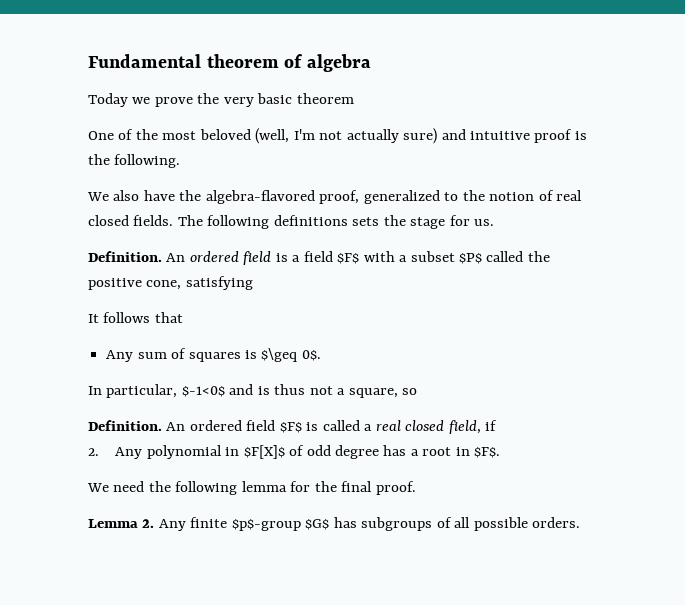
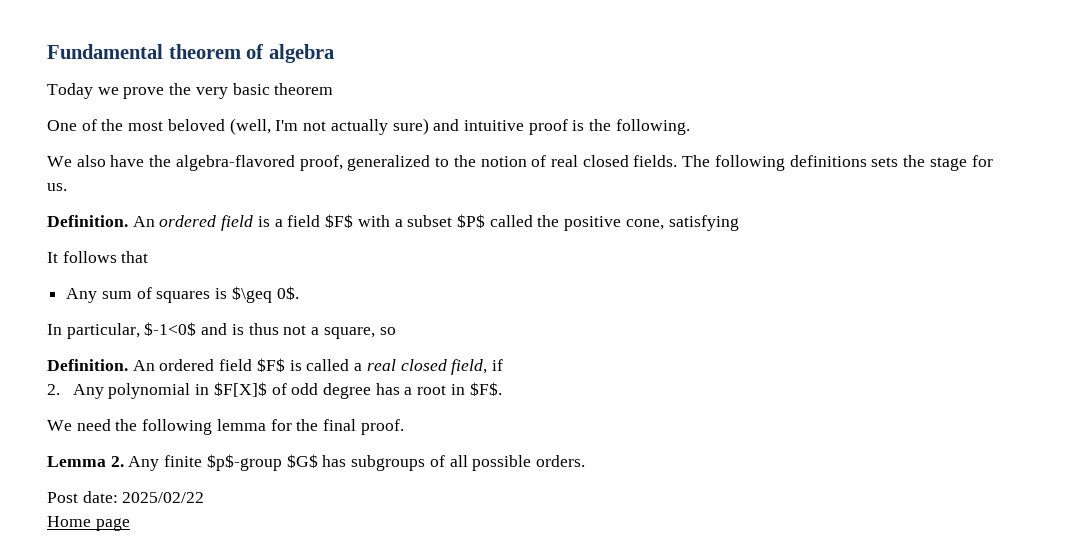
+ Post date: 2025/02/22
+ Home page

